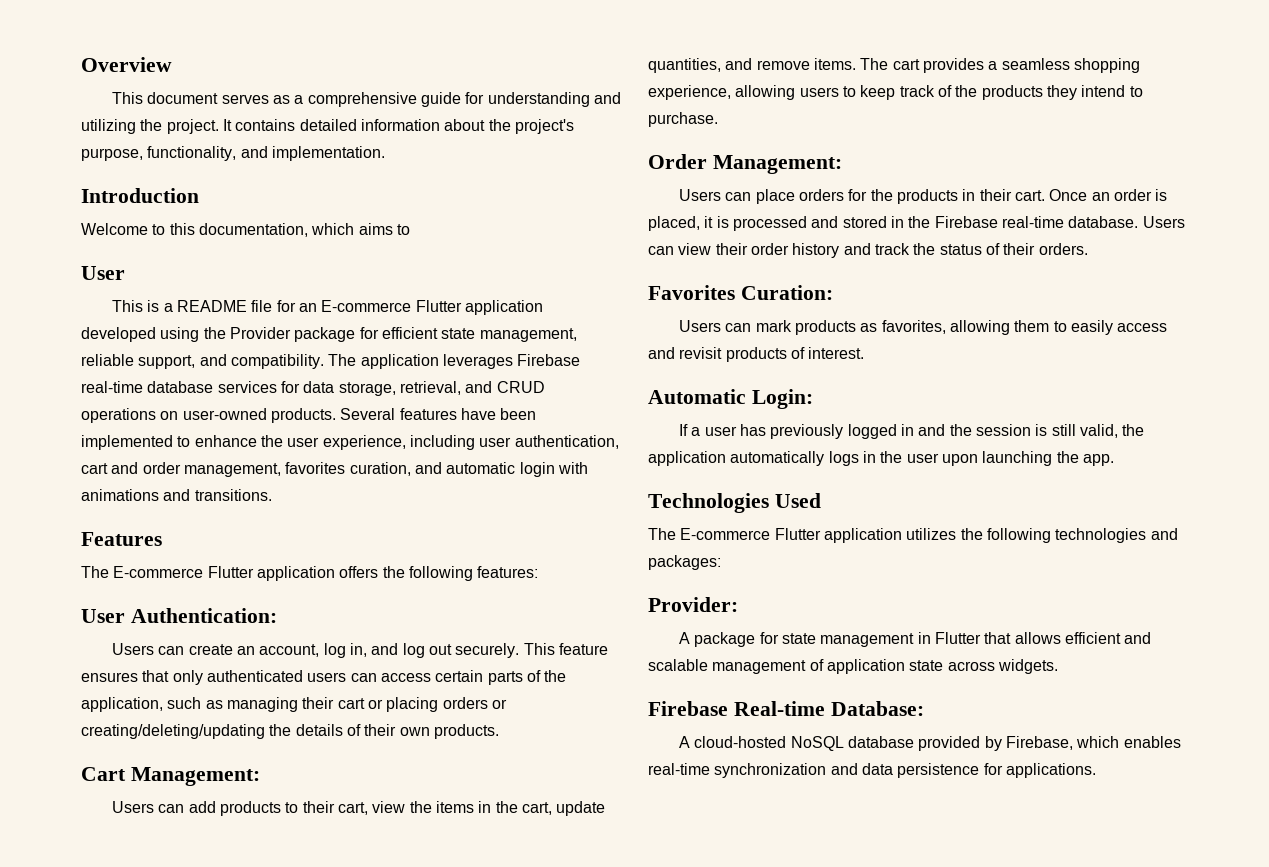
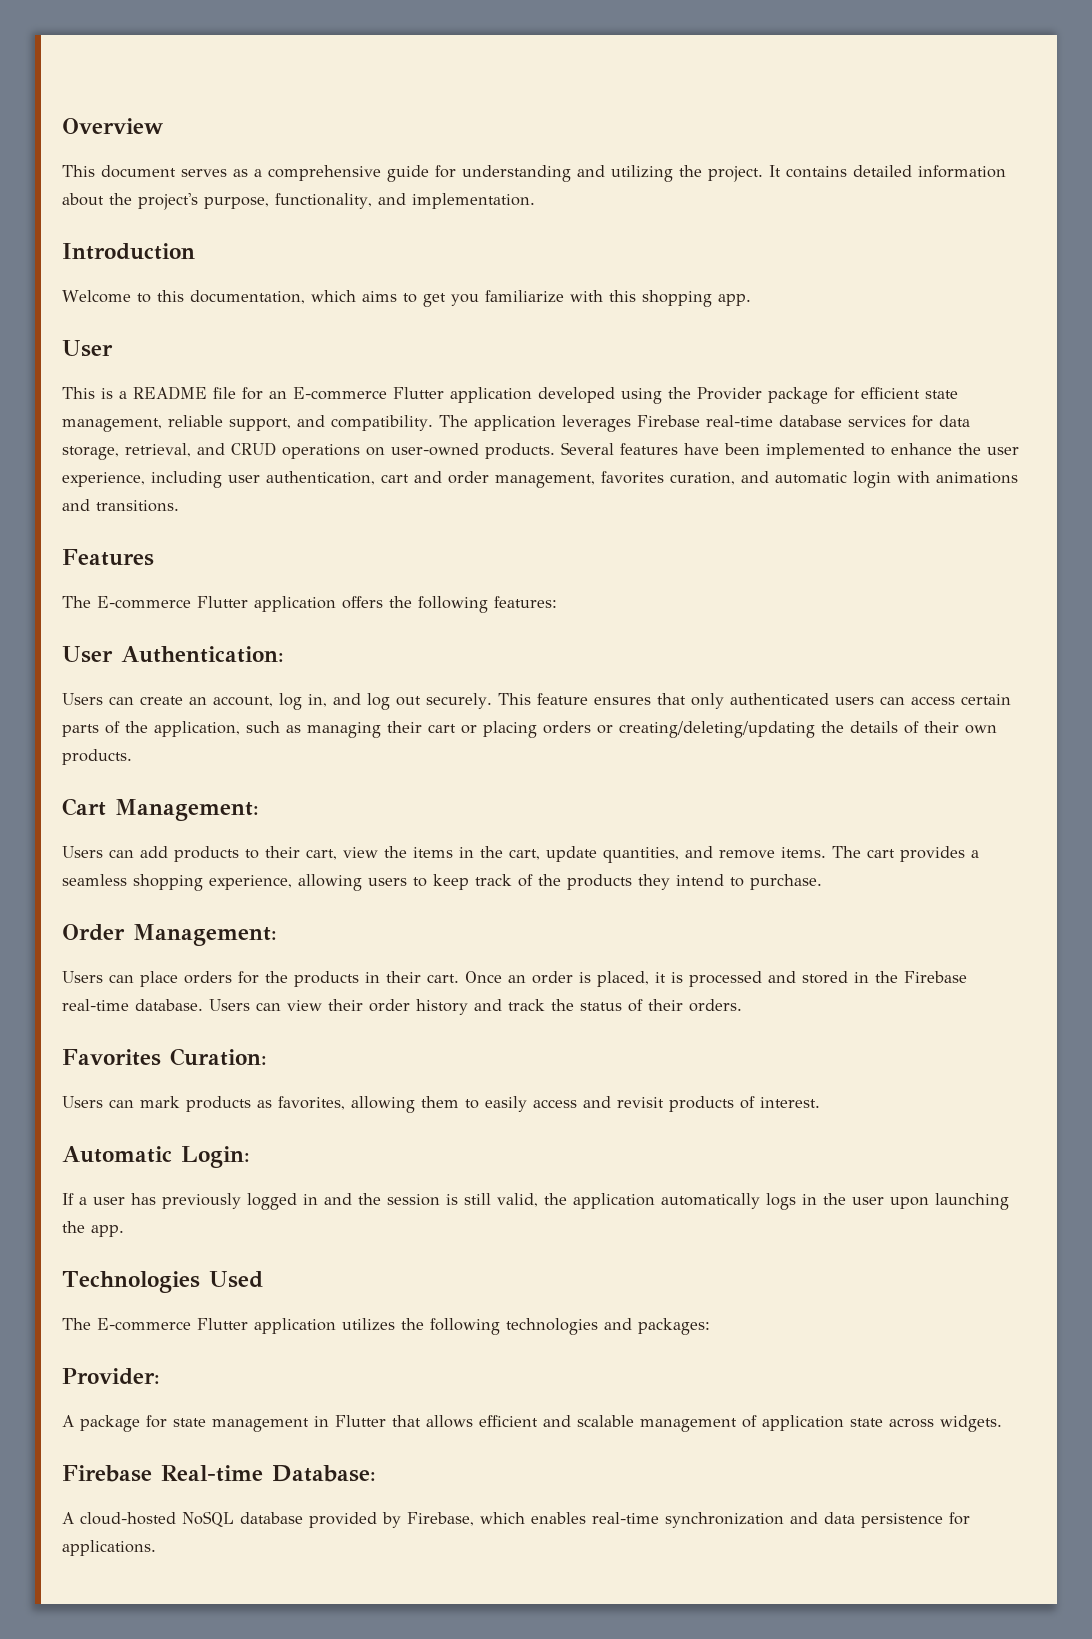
- Welcome to this documentation, which aims to
+ Welcome to this documentation, which aims to get you familiarize with this shopping app.

